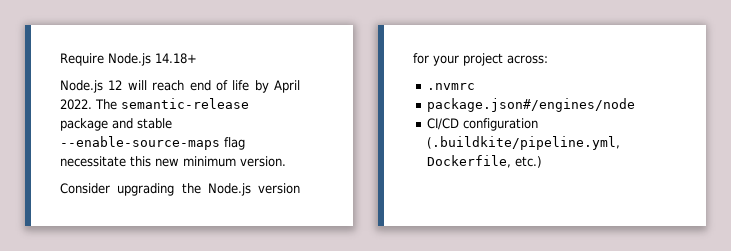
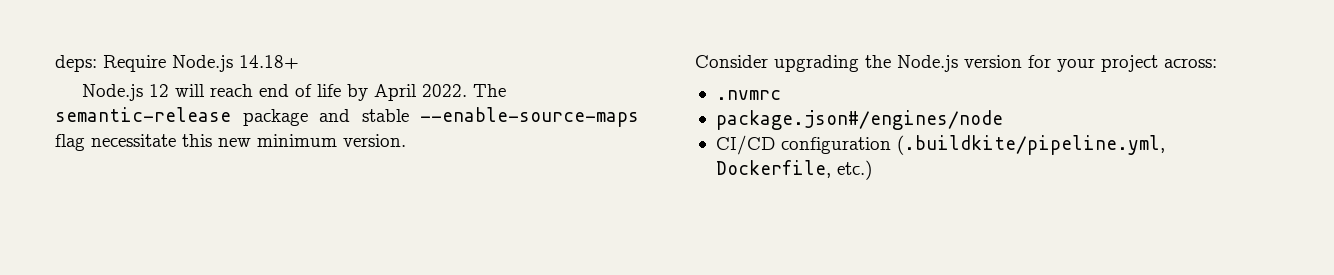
- Require Node.js 14.18+
+ deps: Require Node.js 14.18+

